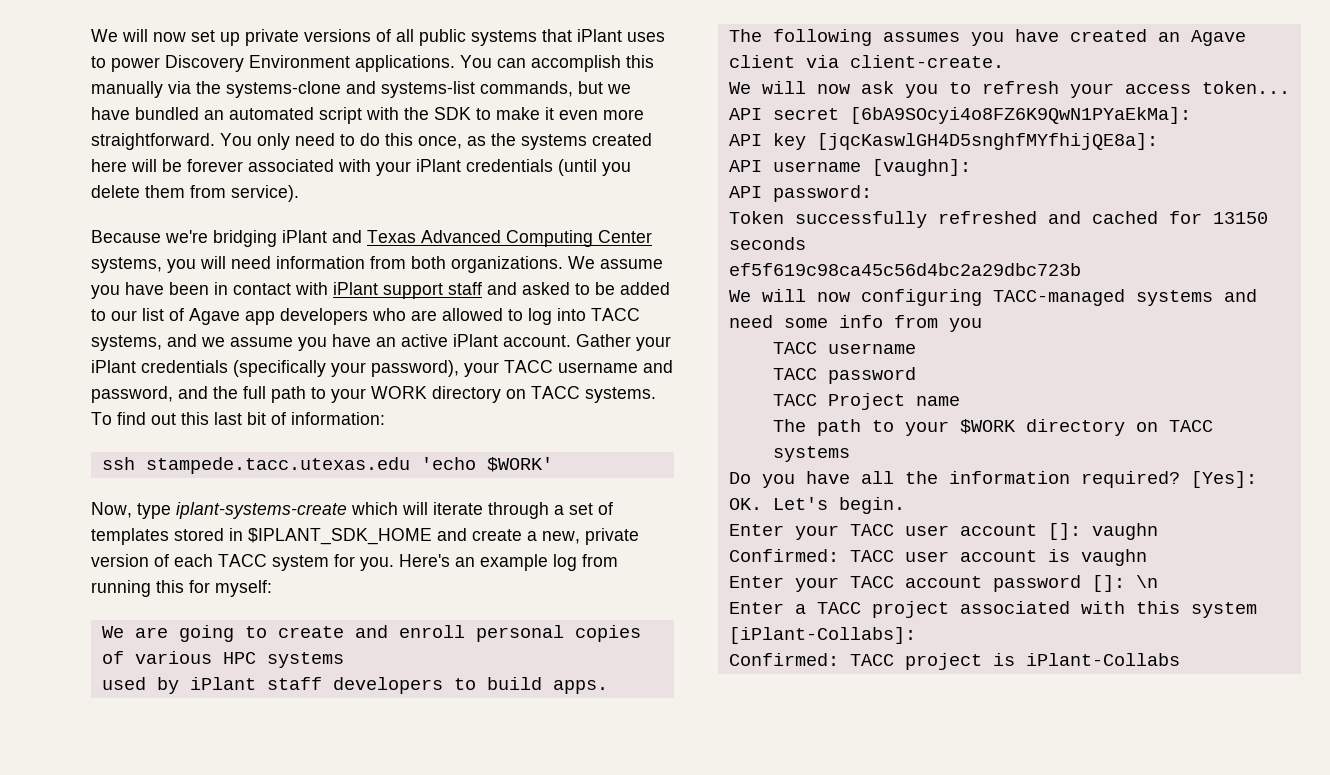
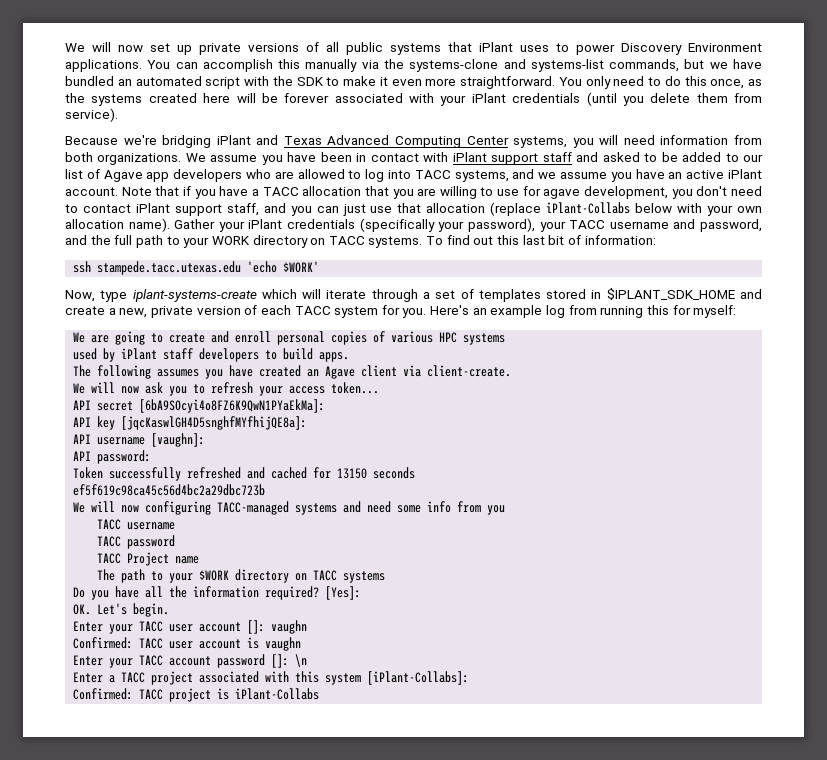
+ Note that if you have a TACC allocation that you are willing to use for agave development, you don't need to contact iPlant support staff, and you can just use that allocation (replace iPlant-Collabs below with your own allocation name).

